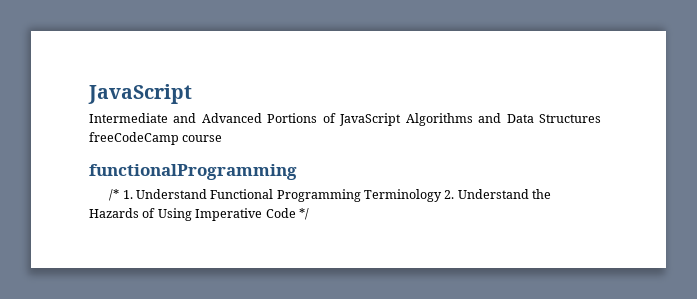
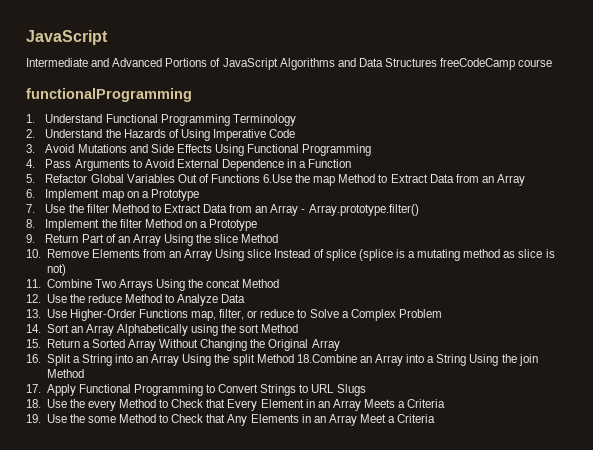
- /* 1. Understand Functional Programming Terminology 2. Understand the Hazards of Using Imperative Code */
+ 1. Understand Functional Programming Terminology
+ 2. Understand the Hazards of Using Imperative Code
+ 3. Avoid Mutations and Side Effects Using Functional Programming
+ 4. Pass Arguments to Avoid External Dependence in a Function
+ 5. Refactor Global Variables Out of Functions 6.Use the map Method to Extract Data from an Array
+ 6. Implement map on a Prototype
+ 7. Use the filter Method to Extract Data from an Array - Array.prototype.filter()
+ 8. Implement the filter Method on a Prototype
+ 9. Return Part of an Array Using the slice Method
+ 10. Remove Elements from an Array Using slice Instead of splice (splice is a mutating method as slice is not)
+ 11. Combine Two Arrays Using the concat Method
+ 12. Use the reduce Method to Analyze Data
+ 13. Use Higher-Order Functions map, filter, or reduce to Solve a Complex Problem
+ 14. Sort an Array Alphabetically using the sort Method
+ 15. Return a Sorted Array Without Changing the Original Array
+ 16. Split a String into an Array Using the split Method 18.Combine an Array into a String Using the join Method
+ 17. Apply Functional Programming to Convert Strings to URL Slugs
+ 18. Use the every Method to Check that Every Element in an Array Meets a Criteria
+ 19. Use the some Method to Check that Any Elements in an Array Meet a Criteria

